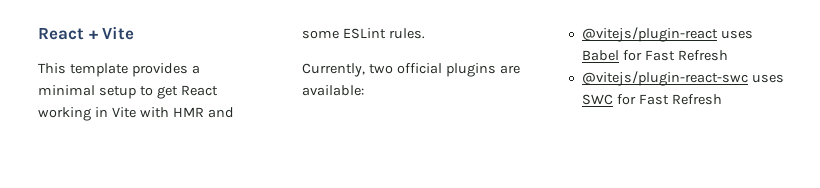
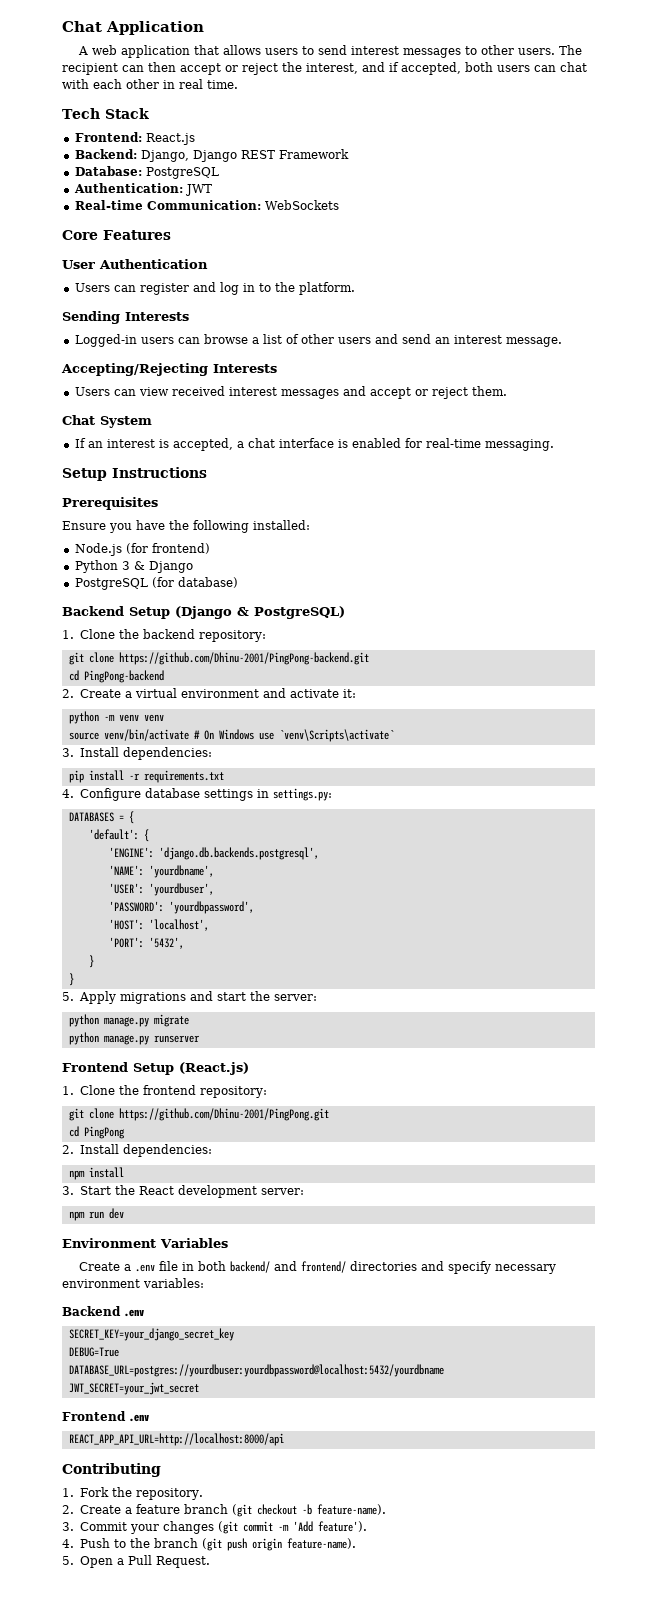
- React + Vite
- This template provides a minimal setup to get React working in Vite with HMR and some ESLint rules.
- Currently, two official plugins are available:
- @vitejs/plugin-react uses Babel for Fast Refresh
- @vitejs/plugin-react-swc uses SWC for Fast Refresh
+ Chat Application
+ A web application that allows users to send interest messages to other users. The recipient can then accept or reject the interest, and if accepted, both users can chat with each other in real time.
+ Tech Stack
+ Frontend: React.js
+ Backend: Django, Django REST Framework
+ Database: PostgreSQL
+ Authentication: JWT
+ Real-time Communication: WebSockets
+ Core Features
+ User Authentication
+ Users can register and log in to the platform.
+ Sending Interests
+ Logged-in users can browse a list of other users and send an interest message.
+ Accepting/Rejecting Interests
+ Users can view received interest messages and accept or reject them.
+ Chat System
+ If an interest is accepted, a chat interface is enabled for real-time messaging.
+ Setup Instructions
+ Prerequisites
+ Ensure you have the following installed:
+ Node.js (for frontend)
+ Python 3 & Django
+ PostgreSQL (for database)
+ Backend Setup (Django & PostgreSQL)
+ 1. Clone the backend repository:
+ git clone https://github.com/Dhinu-2001/PingPong-backend.git
+ cd PingPong-backend
+ 2. Create a virtual environment and activate it:
+ python -m venv venv
+ source venv/bin/activate # On Windows use `venv\Scripts\activate`
+ 3. Install dependencies:
+ pip install -r requirements.txt
+ 4. Configure database settings in settings.py:
+ DATABASES = {
+ 'default': {
+ 'ENGINE': 'django.db.backends.postgresql',
+ 'NAME': 'yourdbname',
+ 'USER': 'yourdbuser',
+ 'PASSWORD': 'yourdbpassword',
+ 'HOST': 'localhost',
+ 'PORT': '5432',
+ }
+ }
+ 5. Apply migrations and start the server:
+ python manage.py migrate
+ python manage.py runserver
+ Frontend Setup (React.js)
+ 1. Clone the frontend repository:
+ git clone https://github.com/Dhinu-2001/PingPong.git
+ cd PingPong
+ 2. Install dependencies:
+ npm install
+ 3. Start the React development server:
+ npm run dev
+ Environment Variables
+ Create a .env file in both backend/ and frontend/ directories and specify necessary environment variables:
+ Backend .env
+ SECRET_KEY=your_django_secret_key
+ DEBUG=True
+ DATABASE_URL=postgres://yourdbuser:yourdbpassword@localhost:5432/yourdbname
+ JWT_SECRET=your_jwt_secret
+ Frontend .env
+ REACT_APP_API_URL=http://localhost:8000/api
+ Contributing
+ 1. Fork the repository.
+ 2. Create a feature branch (git checkout -b feature-name).
+ 3. Commit your changes (git commit -m 'Add feature').
+ 4. Push to the branch (git push origin feature-name).
+ 5. Open a Pull Request.

